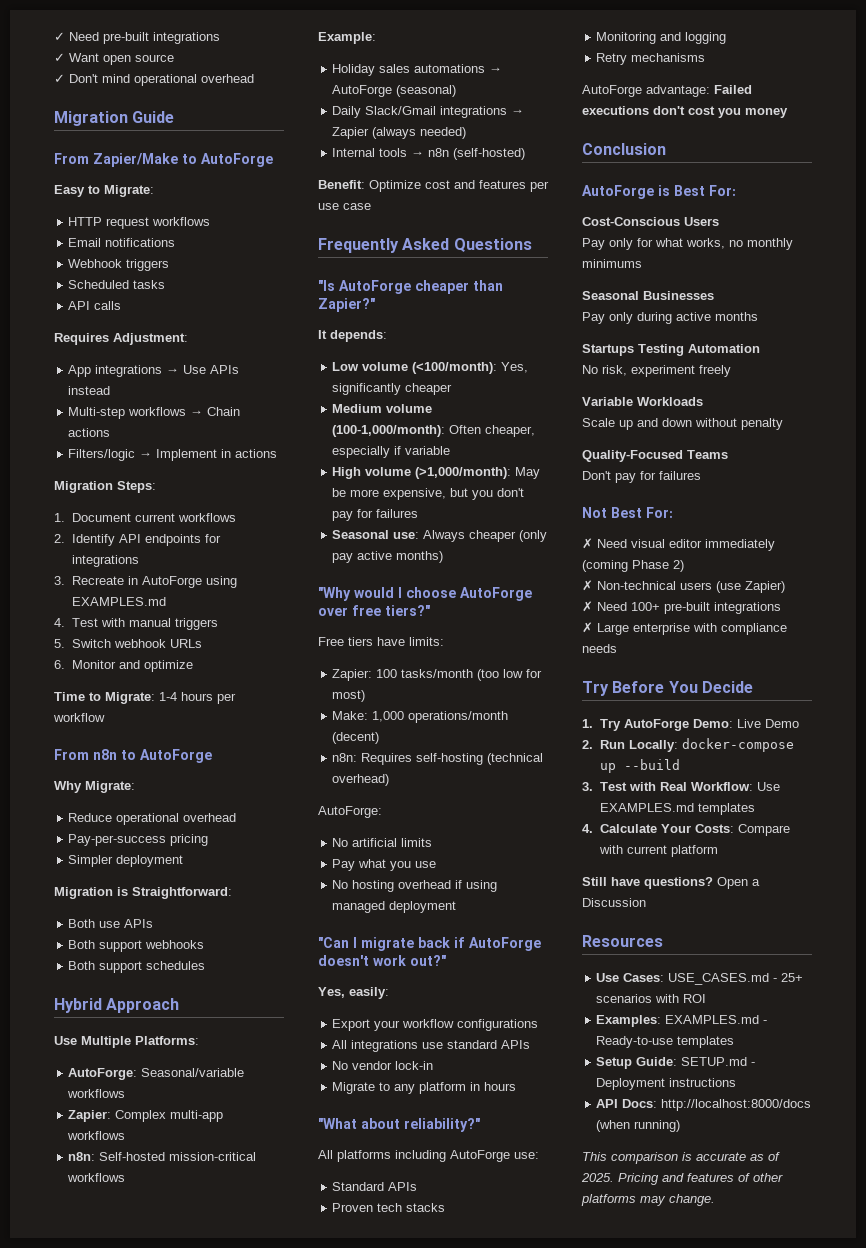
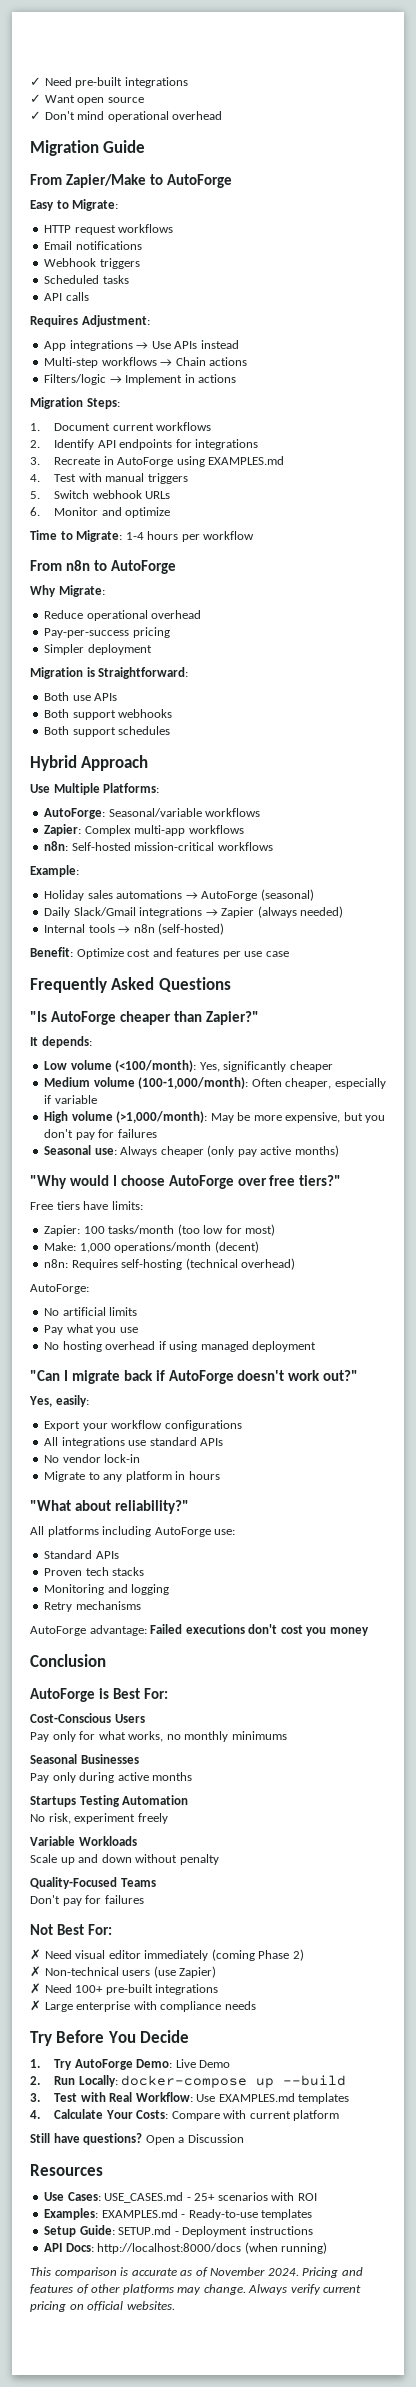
- This comparison is accurate as of 2025.
+ This comparison is accurate as of November 2024.
+ Always verify current pricing on official websites.

